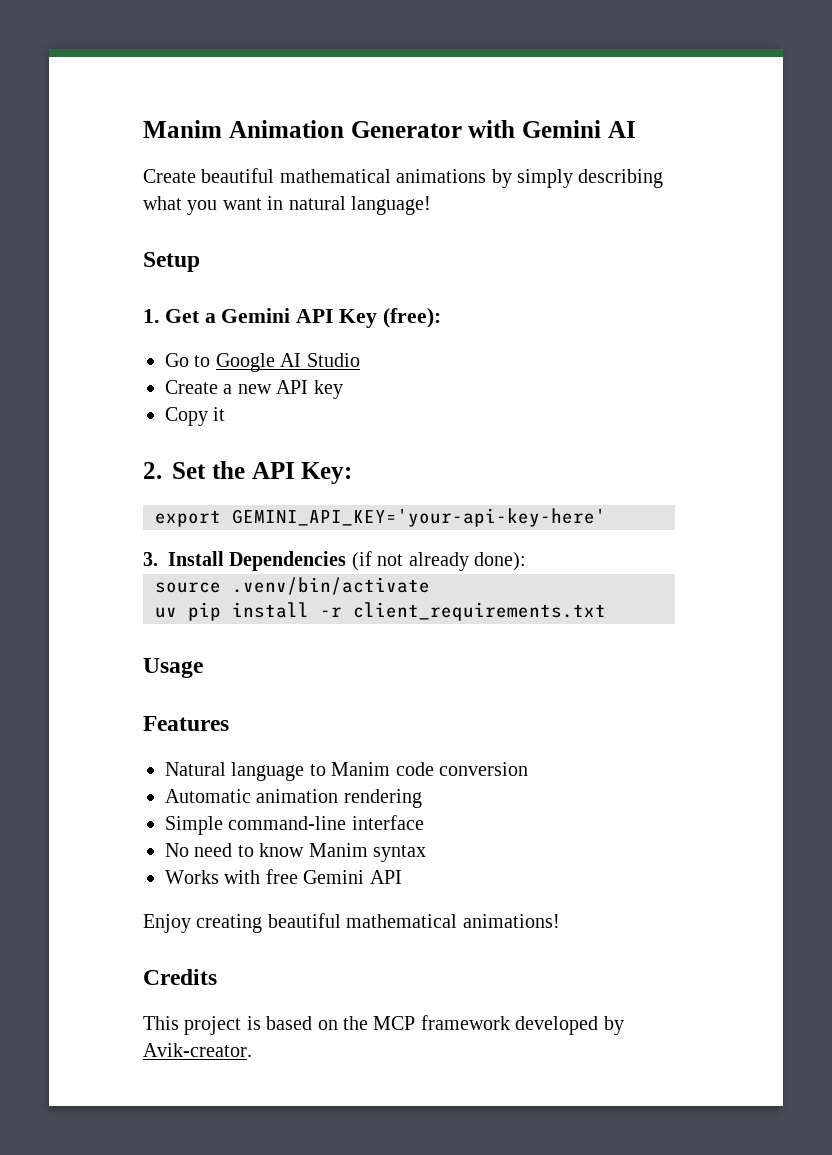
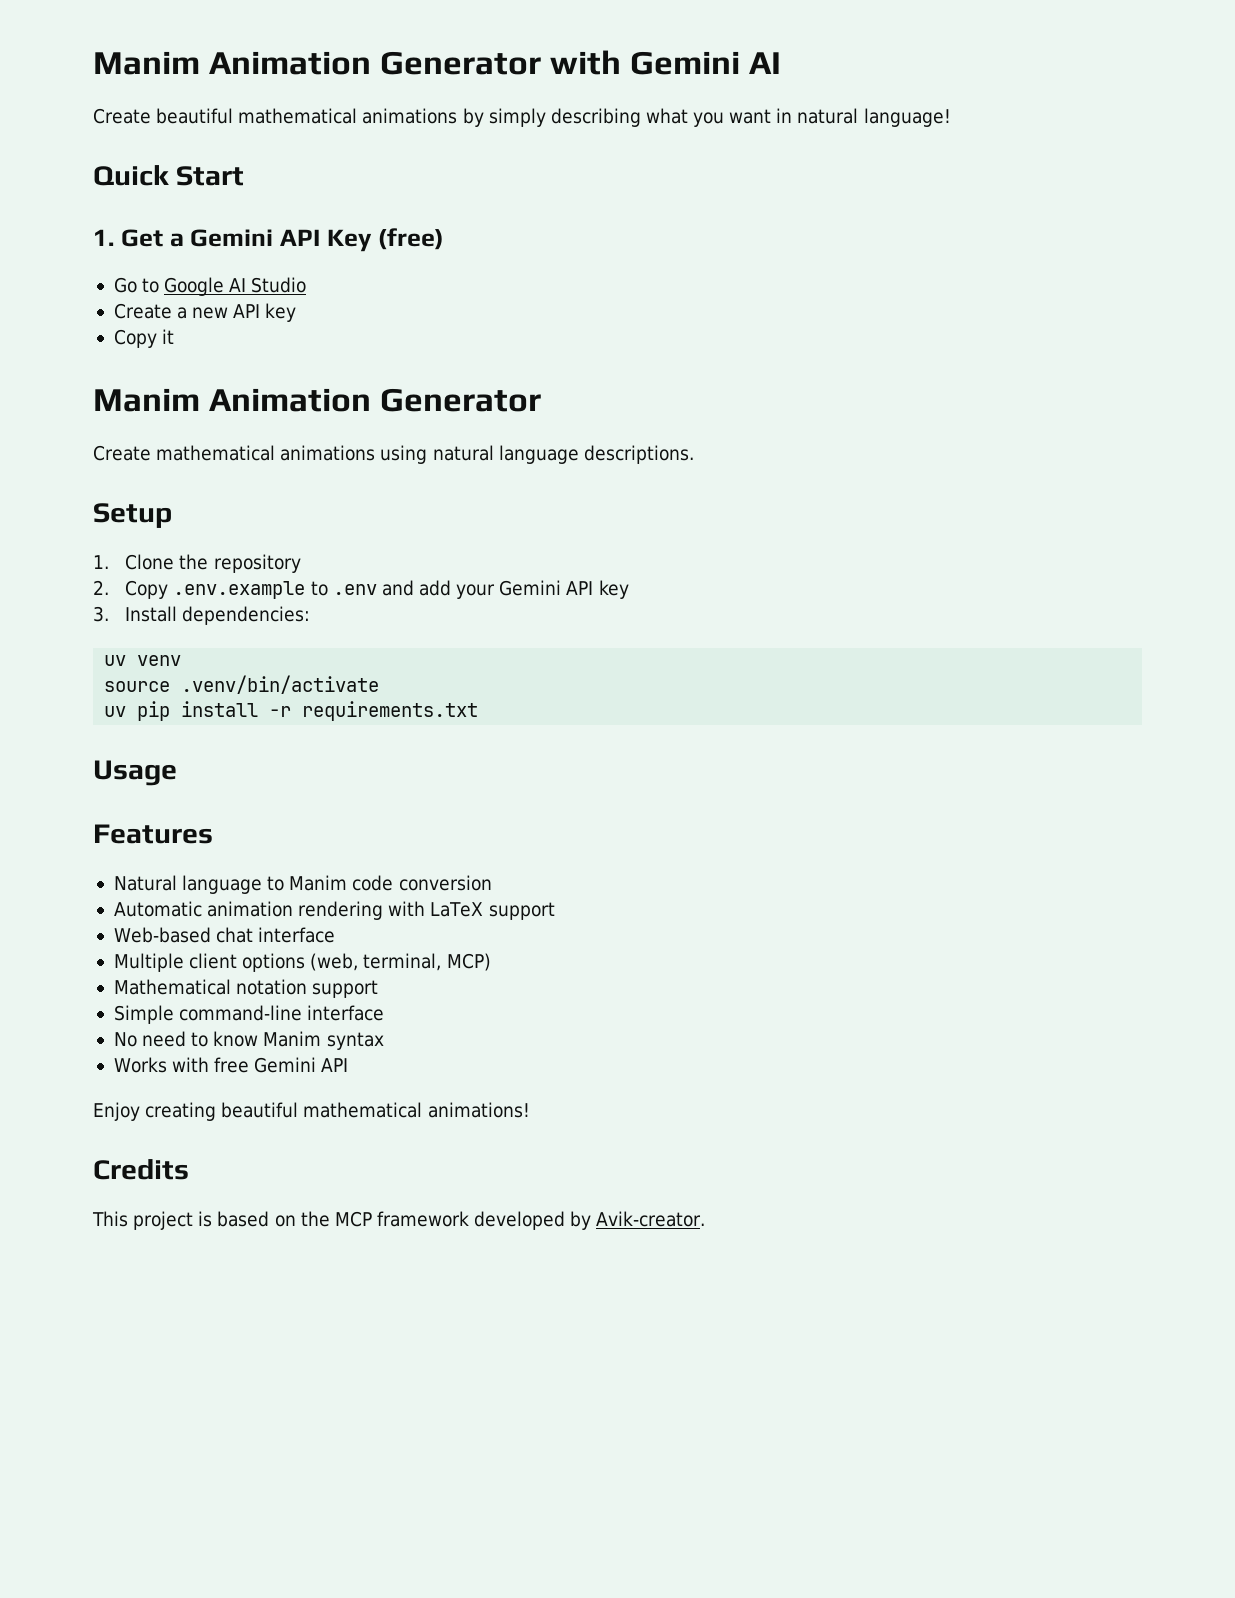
- Setup
+ Quick Start
- 1. Get a Gemini API Key (free):
+ 1. Get a Gemini API Key (free)
  Copy it
- 2. Set the API Key:
- export GEMINI_API_KEY='your-api-key-here'
- 3. Install Dependencies (if not already done):
+ Manim Animation Generator
+ Create mathematical animations using natural language descriptions.
+ Setup
+ 1. Clone the repository
+ 2. Copy .env.example to .env and add your Gemini API key
+ 3. Install dependencies:
+ uv venv
- uv pip install -r client_requirements.txt
+ uv pip install -r requirements.txt
- Automatic animation rendering
+ Automatic animation rendering with LaTeX support
+ Web-based chat interface
+ Multiple client options (web, terminal, MCP)
+ Mathematical notation support

